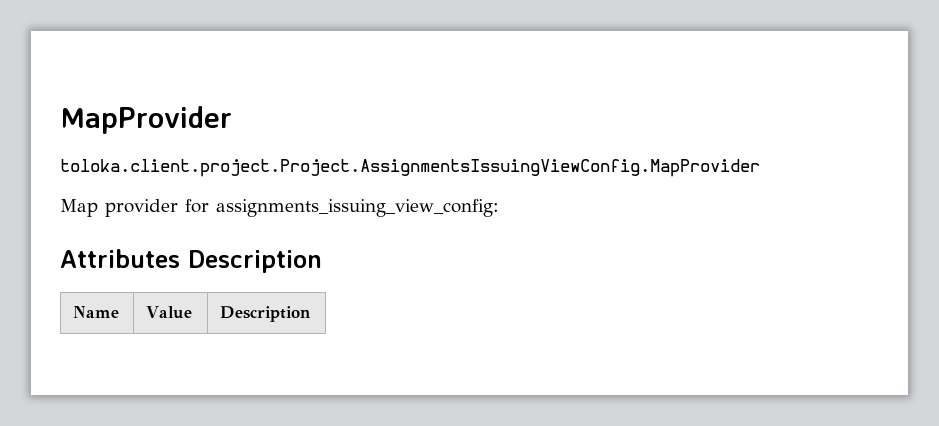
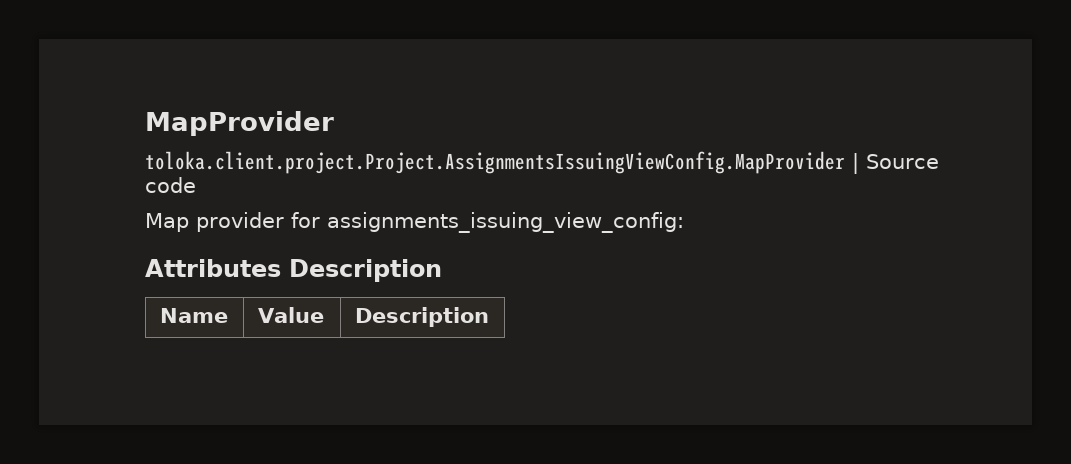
- toloka.client.project.Project.AssignmentsIssuingViewConfig.MapProvider
+ toloka.client.project.Project.AssignmentsIssuingViewConfig.MapProvider | Source code

